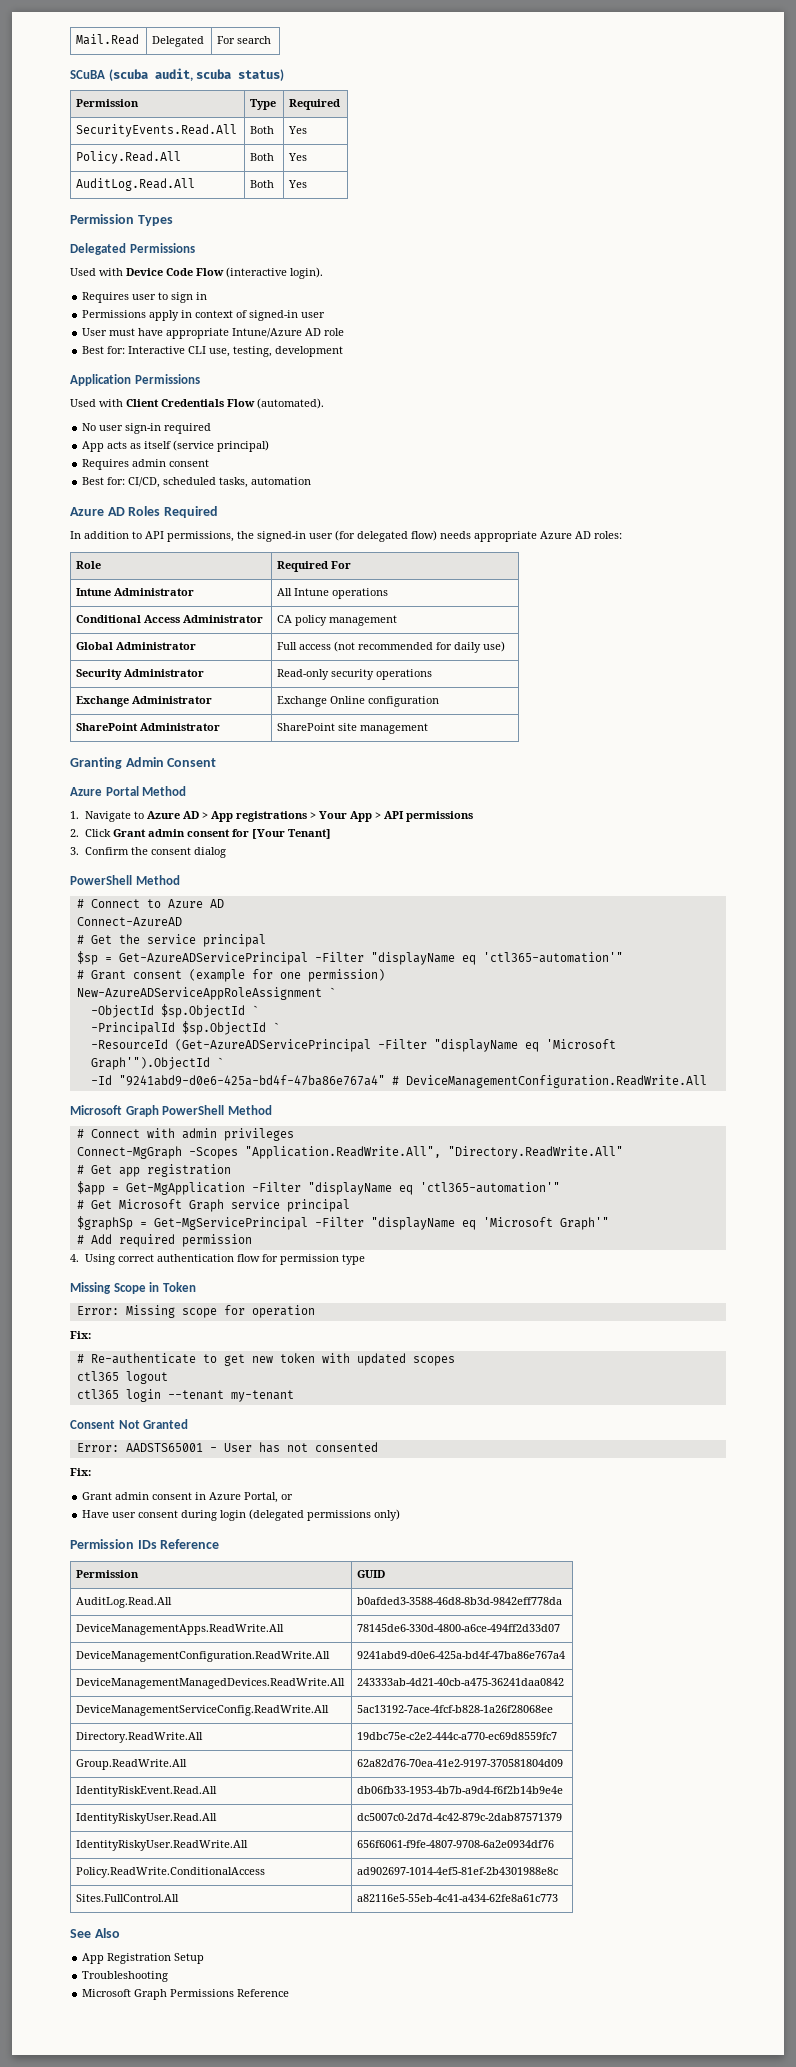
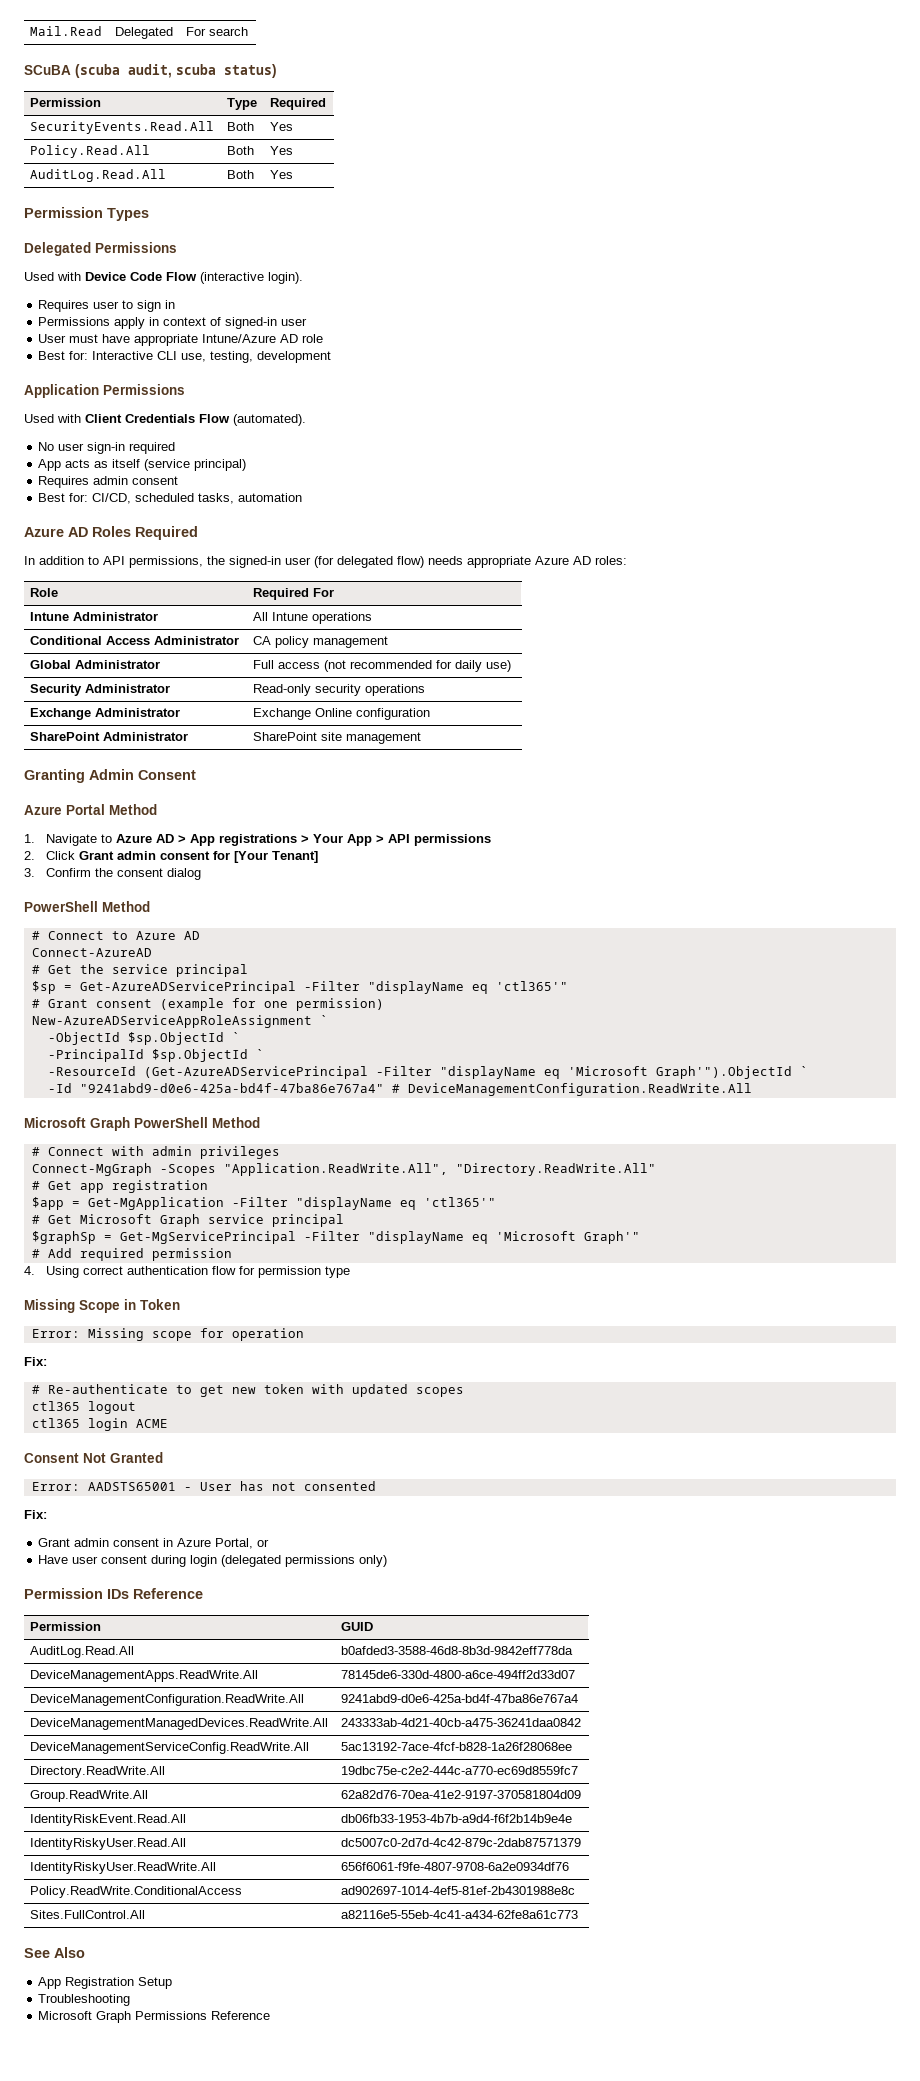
- $sp = Get-AzureADServicePrincipal -Filter "displayName eq 'ctl365-automation'"
+ $sp = Get-AzureADServicePrincipal -Filter "displayName eq 'ctl365'"
- $app = Get-MgApplication -Filter "displayName eq 'ctl365-automation'"
+ $app = Get-MgApplication -Filter "displayName eq 'ctl365'"
- ctl365 login --tenant my-tenant
+ ctl365 login ACME

